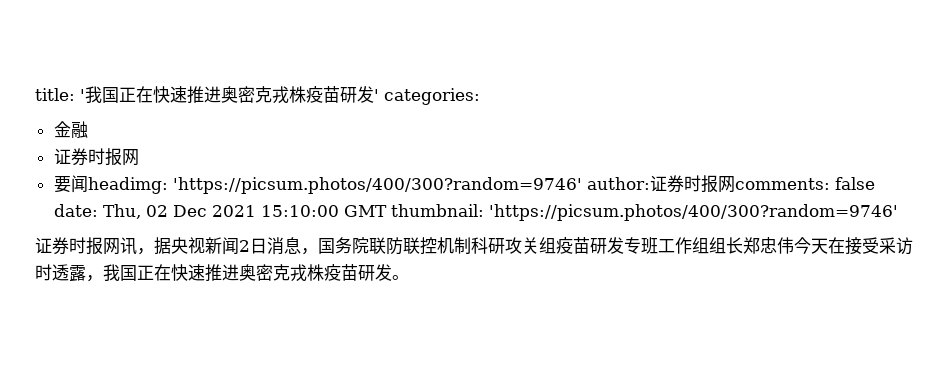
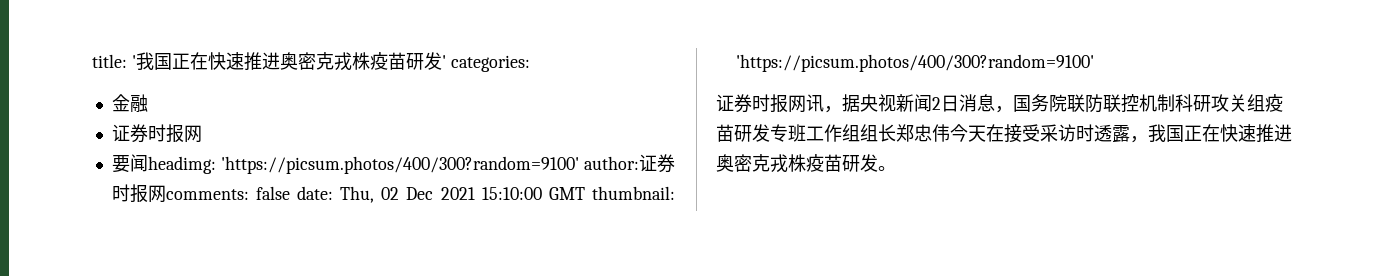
- 要闻headimg: 'https://picsum.photos/400/300?random=9746' author:证券时报网comments: false date: Thu, 02 Dec 2021 15:10:00 GMT thumbnail: 'https://picsum.photos/400/300?random=9746'
+ 要闻headimg: 'https://picsum.photos/400/300?random=9100' author:证券时报网comments: false date: Thu, 02 Dec 2021 15:10:00 GMT thumbnail: 'https://picsum.photos/400/300?random=9100'

